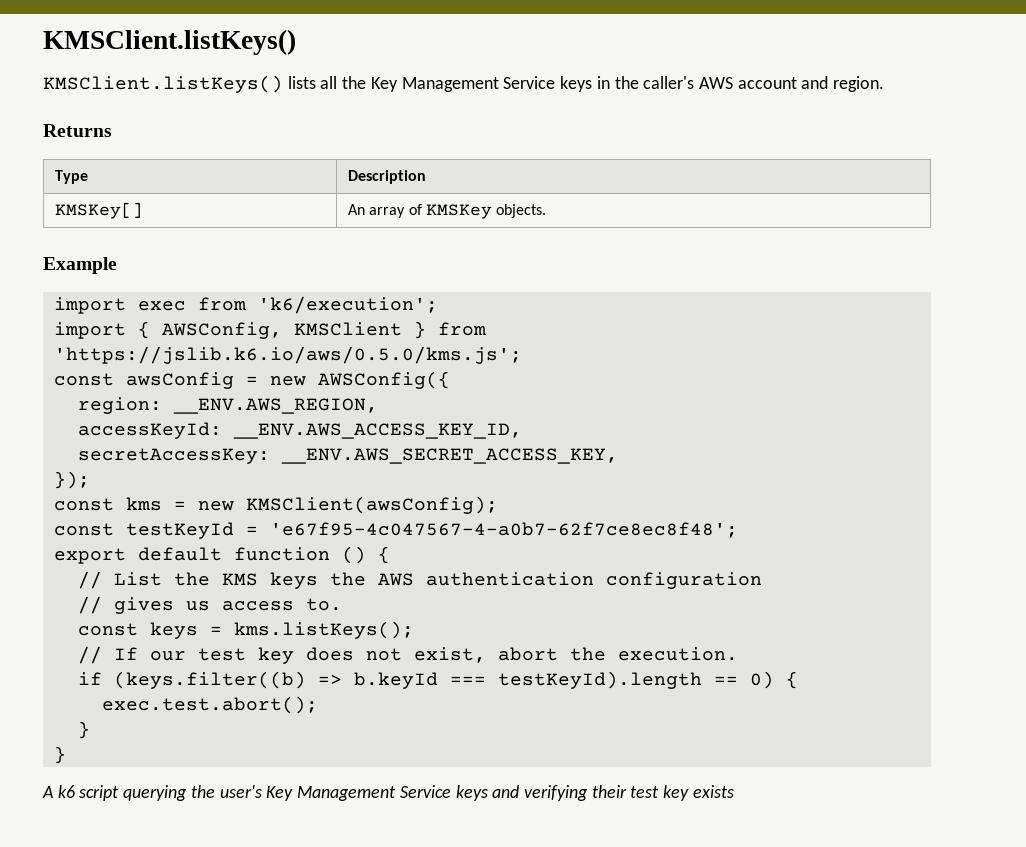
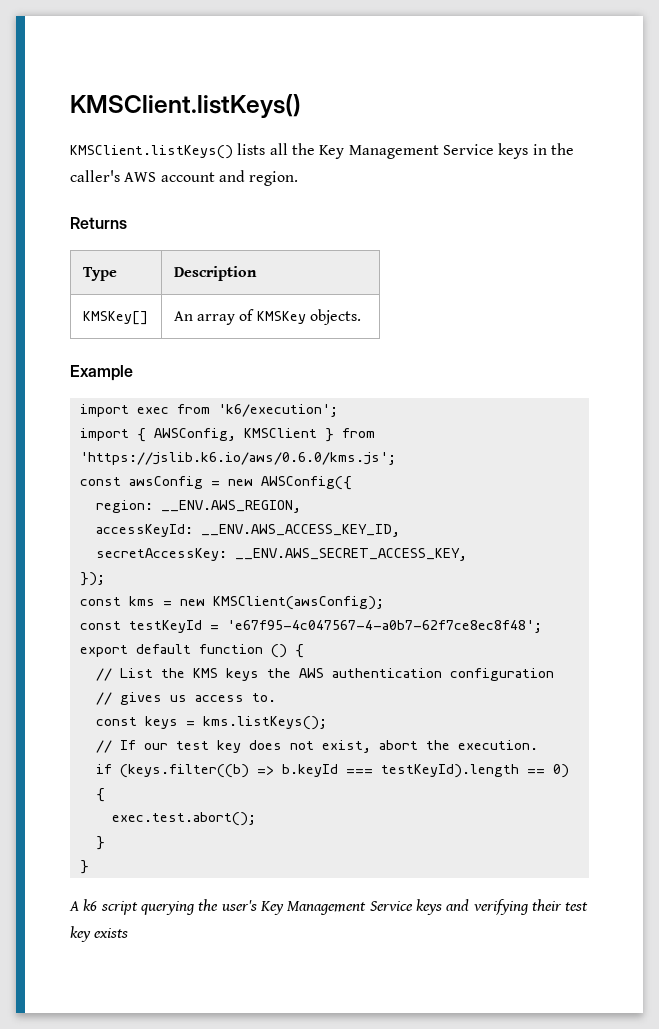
- import { AWSConfig, KMSClient } from 'https://jslib.k6.io/aws/0.5.0/kms.js';
+ import { AWSConfig, KMSClient } from 'https://jslib.k6.io/aws/0.6.0/kms.js';

